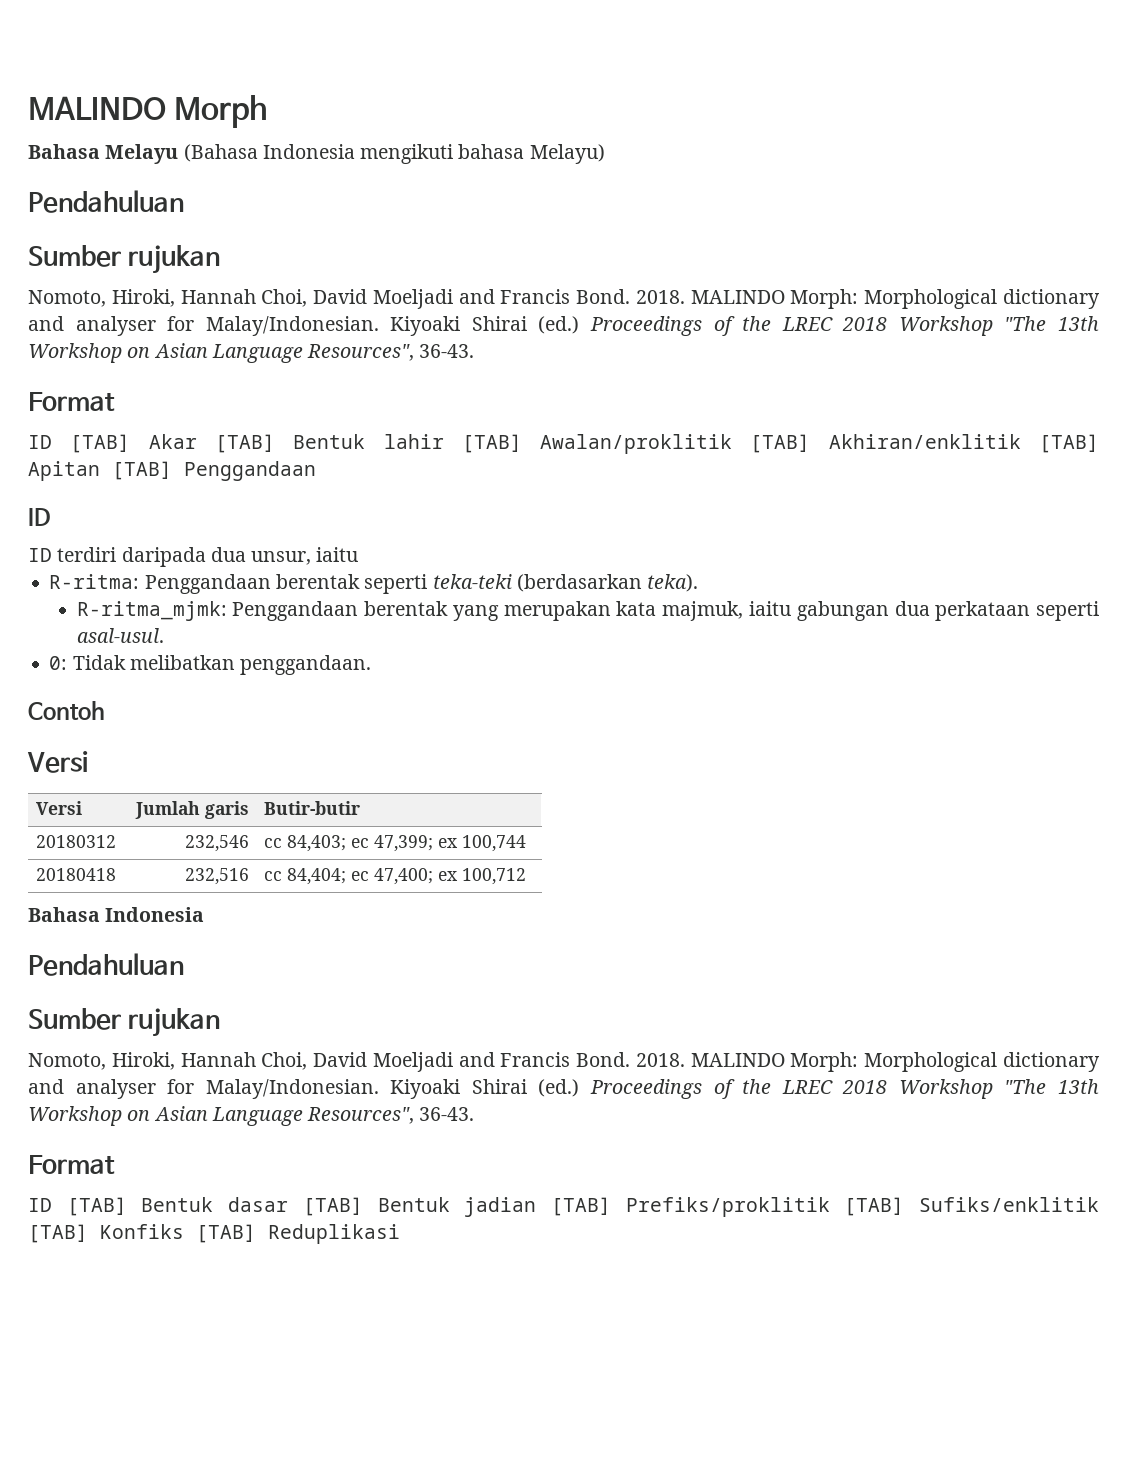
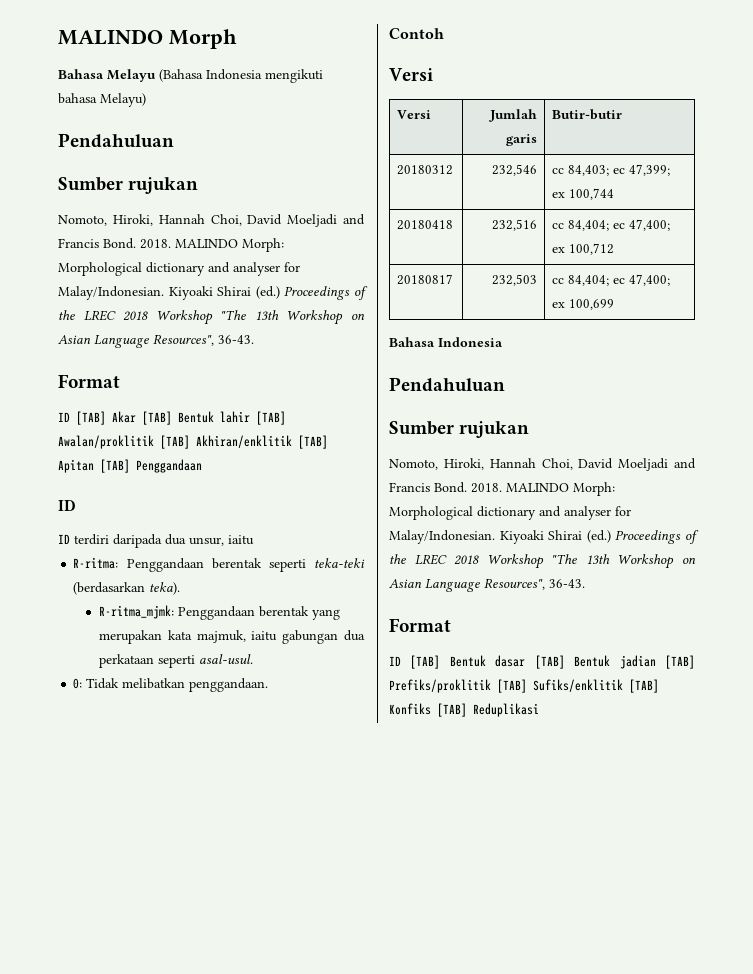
+ 20180817 | 232,503 | cc 84,404; ec 47,400; ex 100,699

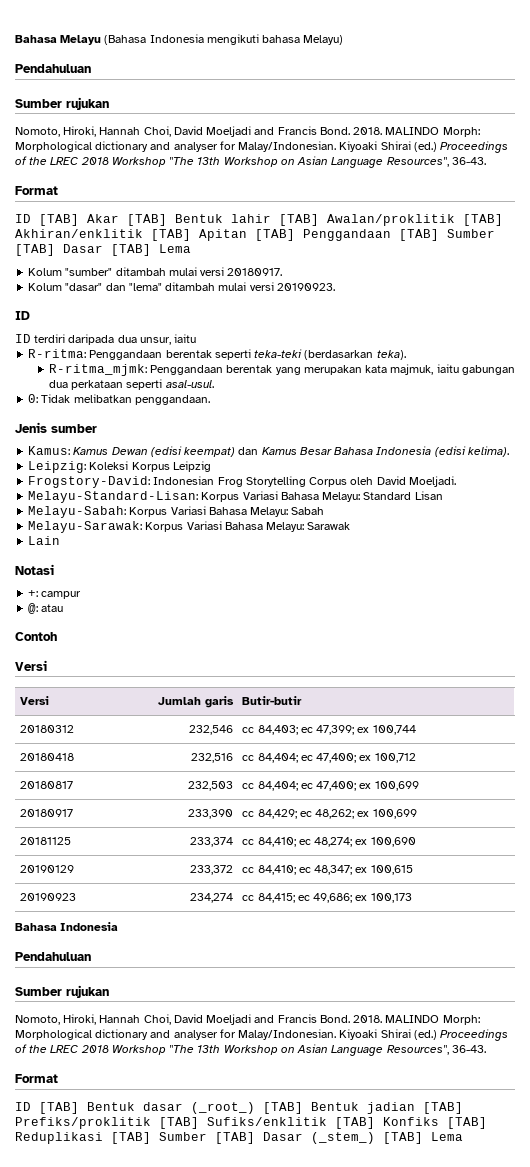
- MALINDO Morph
- ID [TAB] Akar [TAB] Bentuk lahir [TAB] Awalan/proklitik [TAB] Akhiran/enklitik [TAB] Apitan [TAB] Penggandaan
+ ID [TAB] Akar [TAB] Bentuk lahir [TAB] Awalan/proklitik [TAB] Akhiran/enklitik [TAB] Apitan [TAB] Penggandaan [TAB] Sumber [TAB] Dasar [TAB] Lema
+ Kolum "sumber" ditambah mulai versi 20180917.
+ Kolum "dasar" dan "lema" ditambah mulai versi 20190923.
+ Jenis sumber
+ Kamus: Kamus Dewan (edisi keempat) dan Kamus Besar Bahasa Indonesia (edisi kelima).
+ Leipzig: Koleksi Korpus Leipzig
+ Frogstory-David: Indonesian Frog Storytelling Corpus oleh David Moeljadi.
+ Melayu-Standard-Lisan: Korpus Variasi Bahasa Melayu: Standard Lisan
+ Melayu-Sabah: Korpus Variasi Bahasa Melayu: Sabah
+ Melayu-Sarawak: Korpus Variasi Bahasa Melayu: Sarawak
+ Lain
+ Notasi
+ +: campur
+ @: atau
+ 20180917 | 233,390 | cc 84,429; ec 48,262; ex 100,699
+ 20181125 | 233,374 | cc 84,410; ec 48,274; ex 100,690
+ 20190129 | 233,372 | cc 84,410; ec 48,347; ex 100,615
+ 20190923 | 234,274 | cc 84,415; ec 49,686; ex 100,173
- ID [TAB] Bentuk dasar [TAB] Bentuk jadian [TAB] Prefiks/proklitik [TAB] Sufiks/enklitik [TAB] Konfiks [TAB] Reduplikasi
+ ID [TAB] Bentuk dasar (_root_) [TAB] Bentuk jadian [TAB] Prefiks/proklitik [TAB] Sufiks/enklitik [TAB] Konfiks [TAB] Reduplikasi [TAB] Sumber [TAB] Dasar (_stem_) [TAB] Lema

